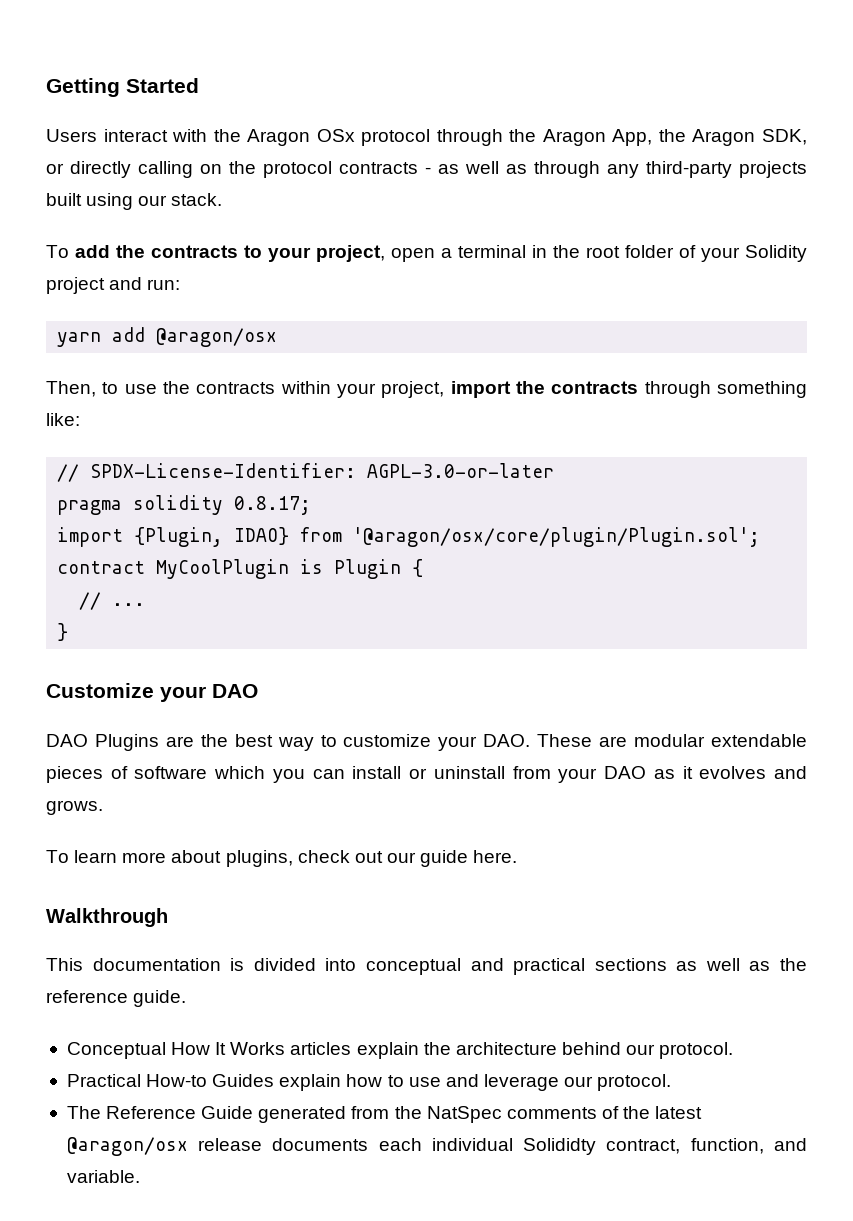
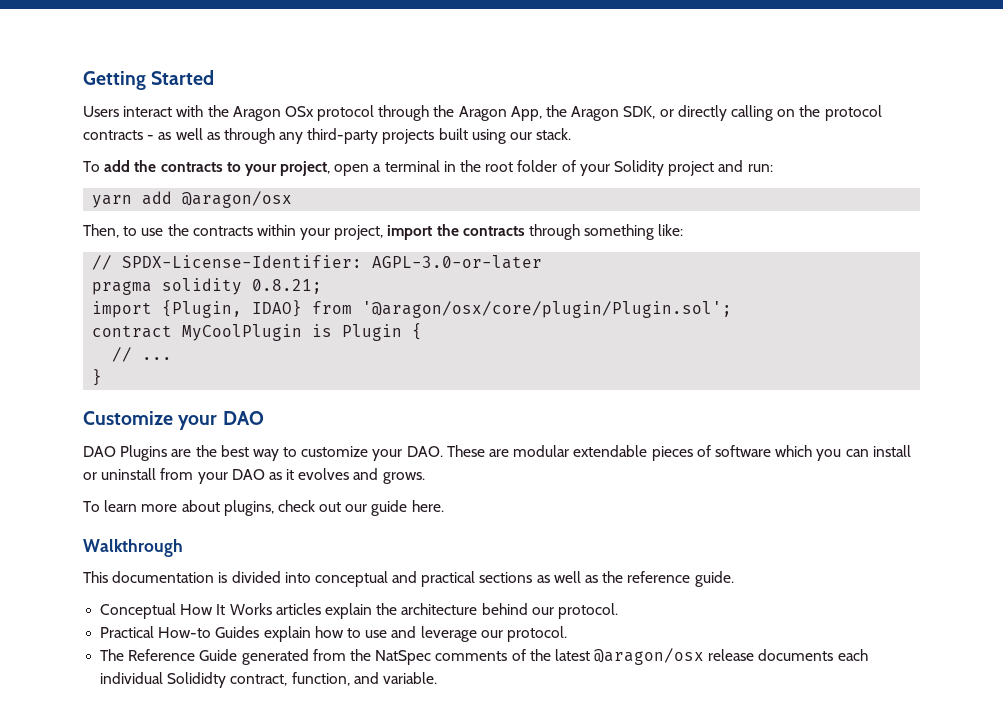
- pragma solidity 0.8.17;
+ pragma solidity 0.8.21;

